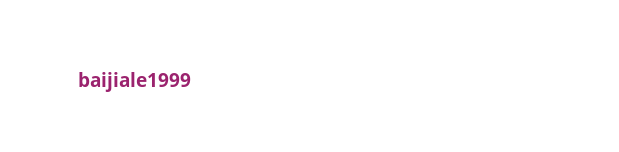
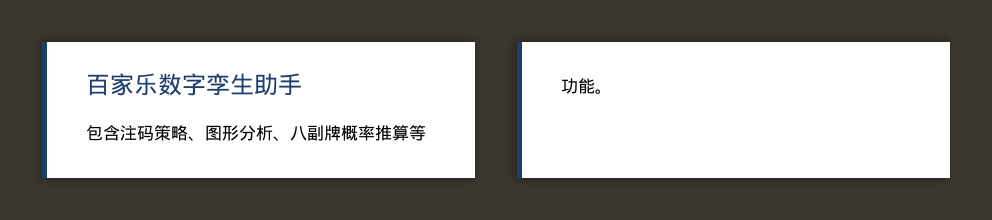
- baijiale1999
+ 百家乐数字孪生助手
+ 包含注码策略、图形分析、八副牌概率推算等功能。

